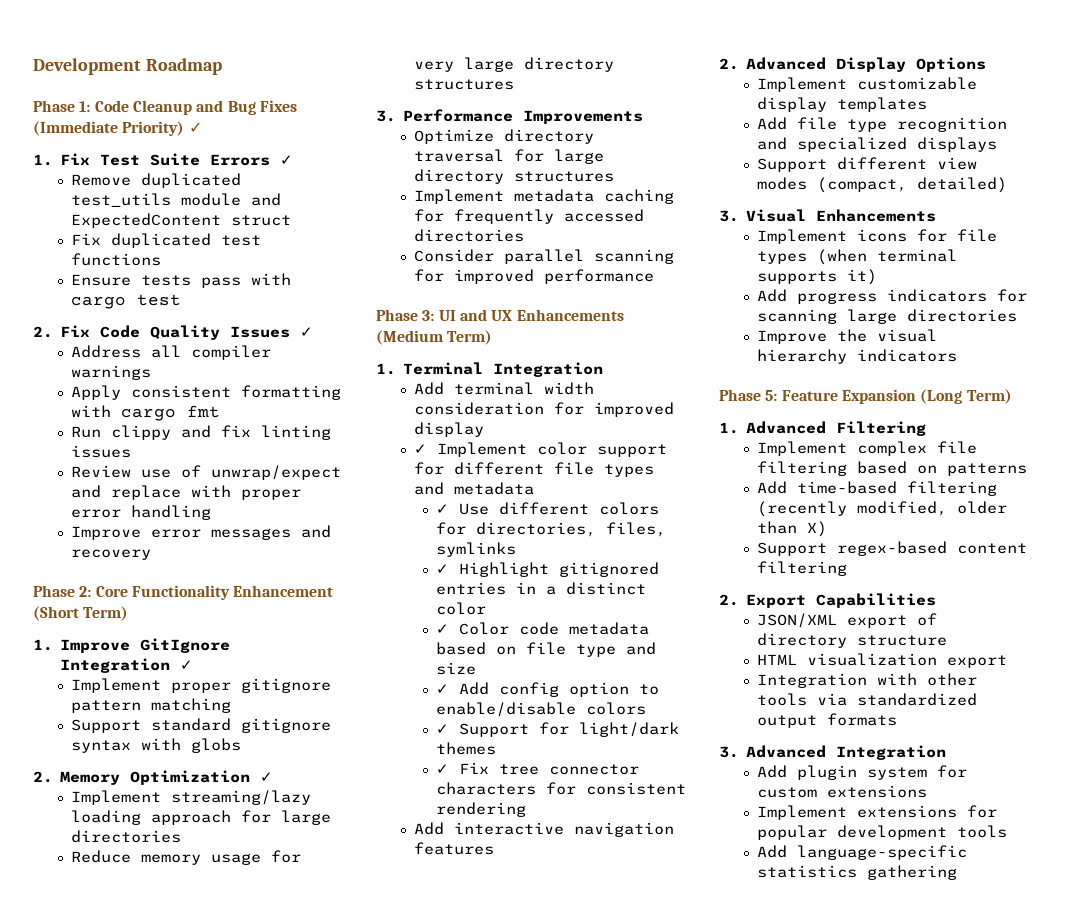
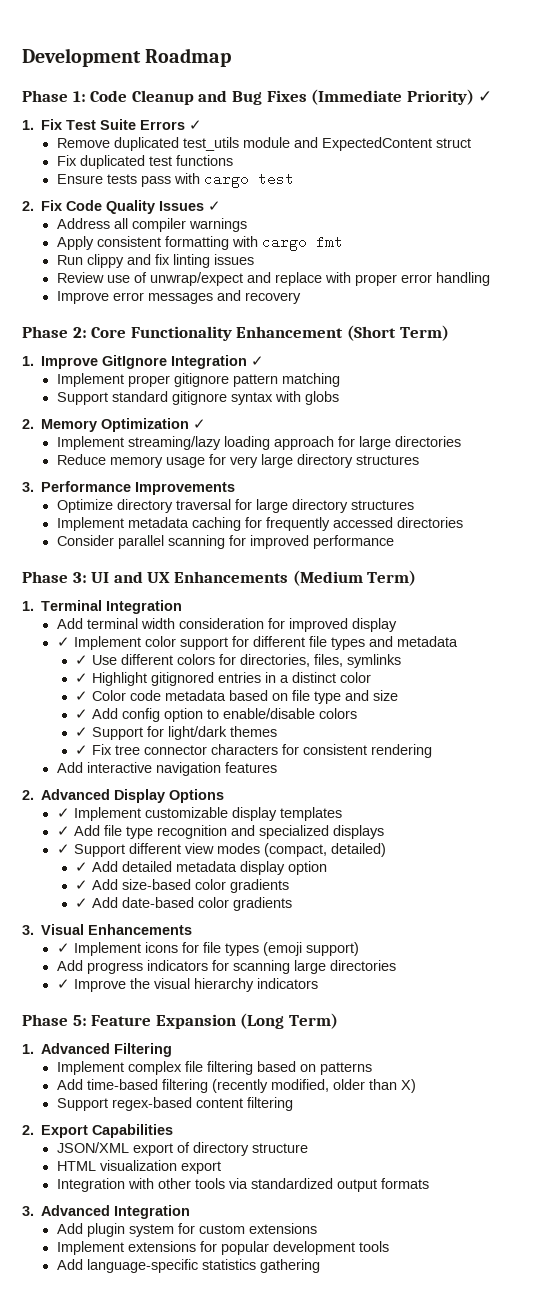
- Implement customizable display templates
+ ✓ Implement customizable display templates
- Add file type recognition and specialized displays
+ ✓ Add file type recognition and specialized displays
- Support different view modes (compact, detailed)
+ ✓ Support different view modes (compact, detailed)
+ ✓ Add detailed metadata display option
+ ✓ Add size-based color gradients
+ ✓ Add date-based color gradients
- Implement icons for file types (when terminal supports it)
+ ✓ Implement icons for file types (emoji support)
- Improve the visual hierarchy indicators
+ ✓ Improve the visual hierarchy indicators

